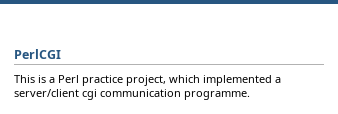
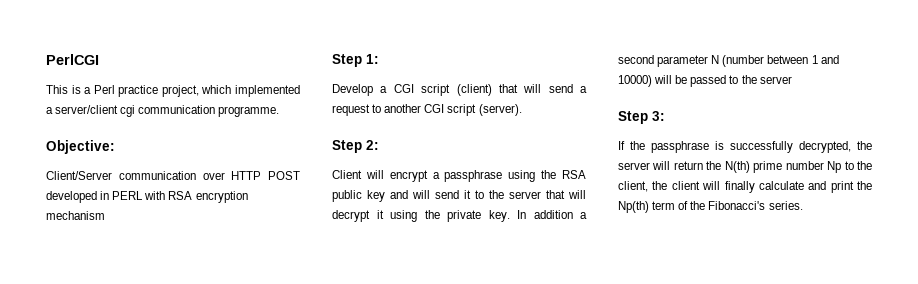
+ Objective:
+ Client/Server communication over HTTP POST developed in PERL with RSA encryption mechanism
+ Step 1:
+ Develop a CGI script (client) that will send a request to another CGI script (server).
+ Step 2:
+ Client will encrypt a passphrase using the RSA public key and will send it to the server that will decrypt it using the private key. In addition a second parameter N (number between 1 and 10000) will be passed to the server
+ Step 3:
+ If the passphrase is successfully decrypted, the server will return the N(th) prime number Np to the client, the client will finally calculate and print the Np(th) term of the Fibonacci's series.

